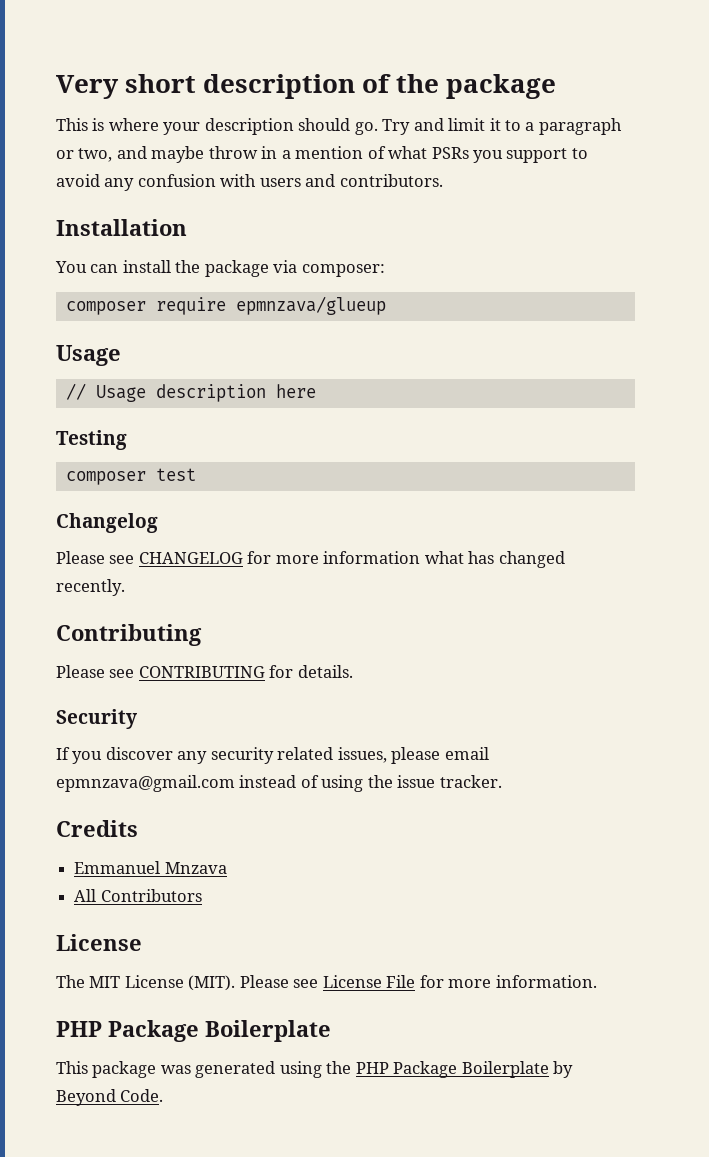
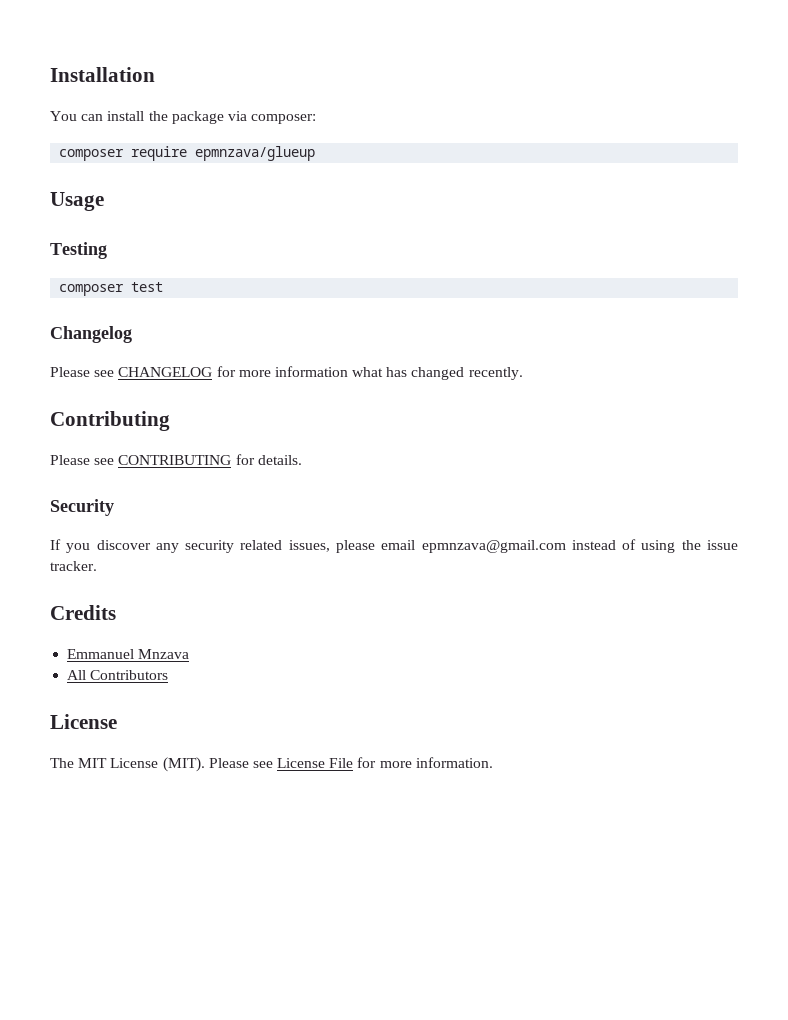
- Very short description of the package
- This is where your description should go. Try and limit it to a paragraph or two, and maybe throw in a mention of what PSRs you support to avoid any confusion with users and contributors.
- // Usage description here
  Please see License File for more information.
- PHP Package Boilerplate
- This package was generated using the PHP Package Boilerplate by Beyond Code.

